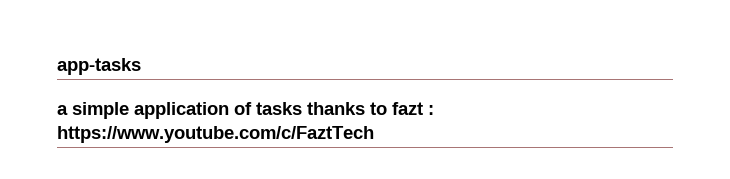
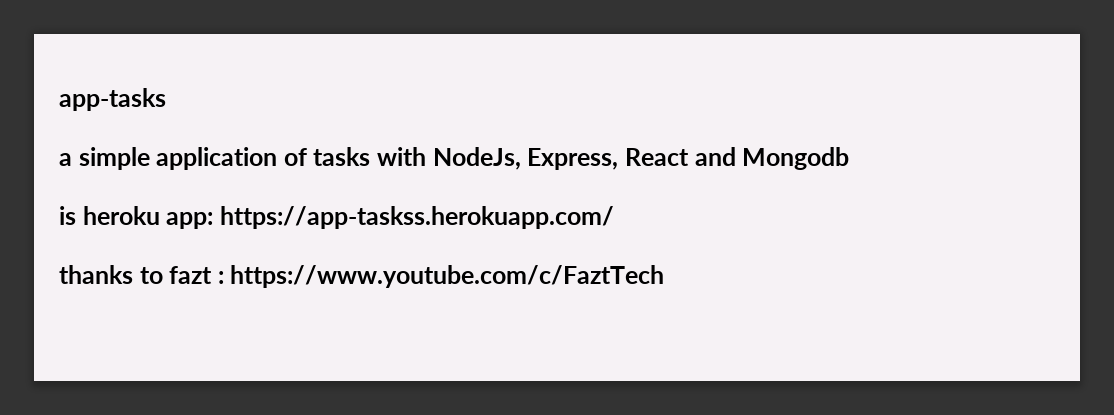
- a simple application of tasks thanks to fazt : https://www.youtube.com/c/FaztTech
+ a simple application of tasks with NodeJs, Express, React and Mongodb
+ is heroku app: https://app-taskss.herokuapp.com/
+ thanks to fazt : https://www.youtube.com/c/FaztTech

